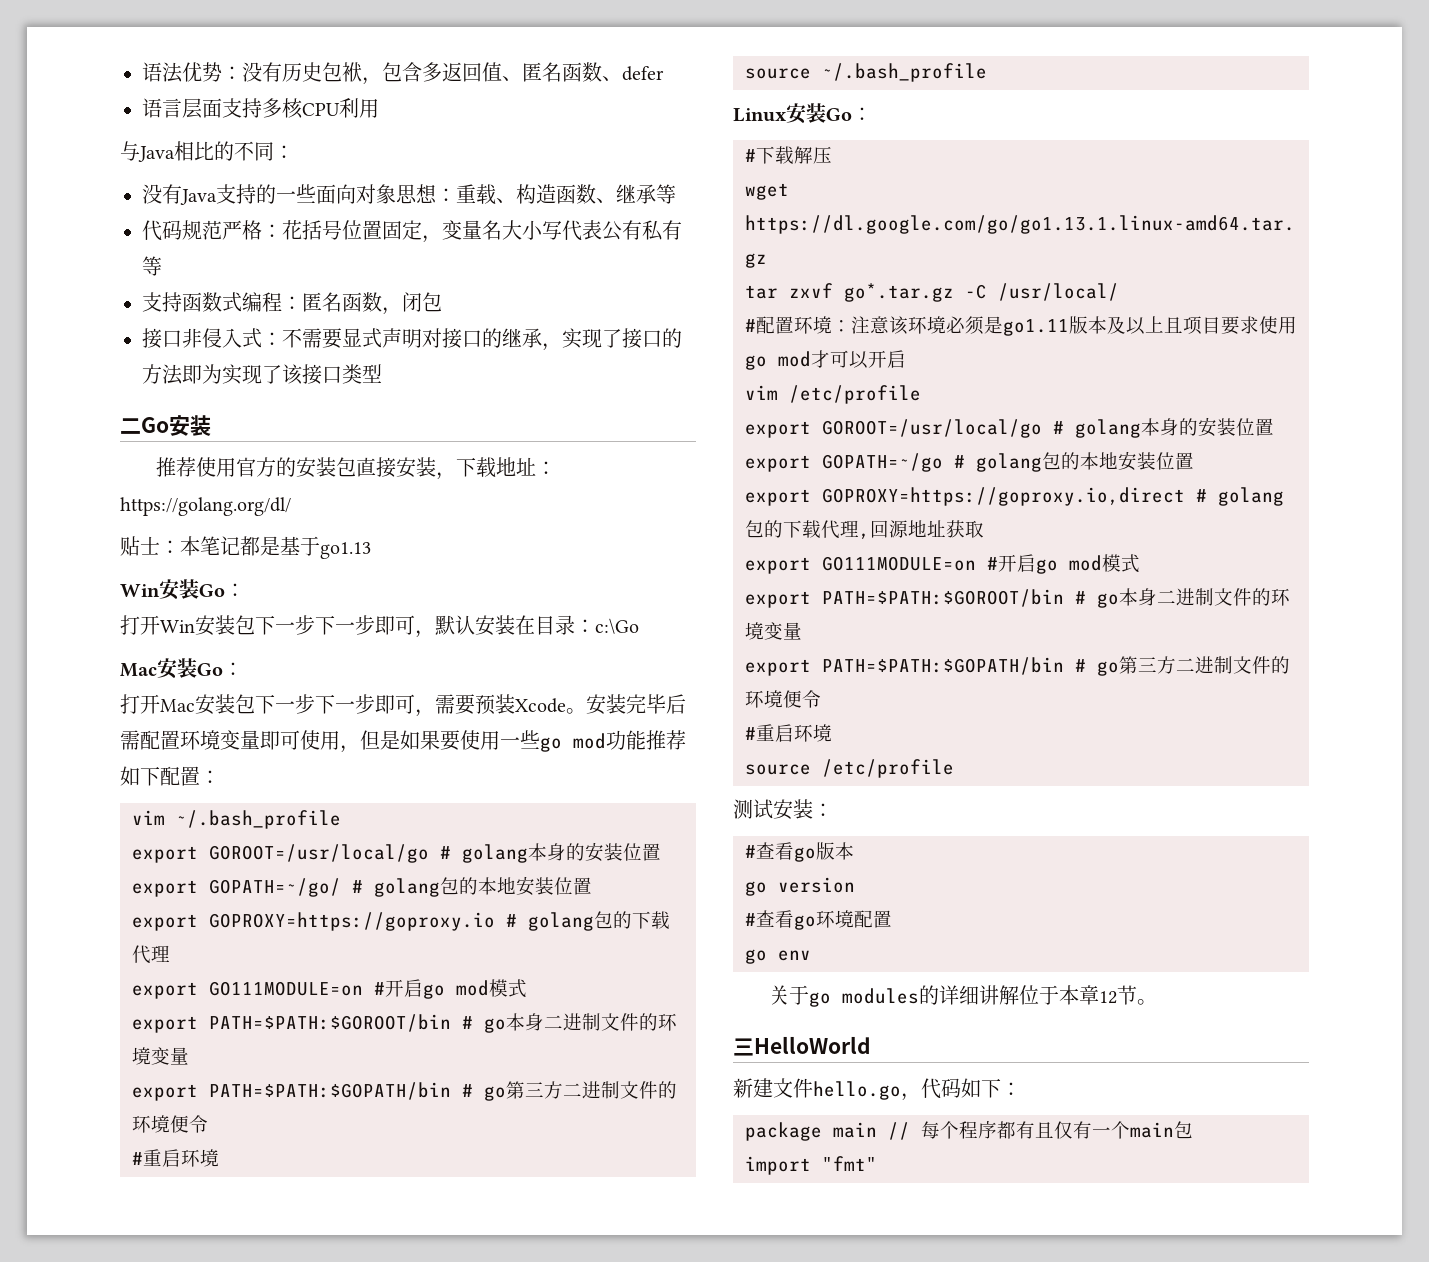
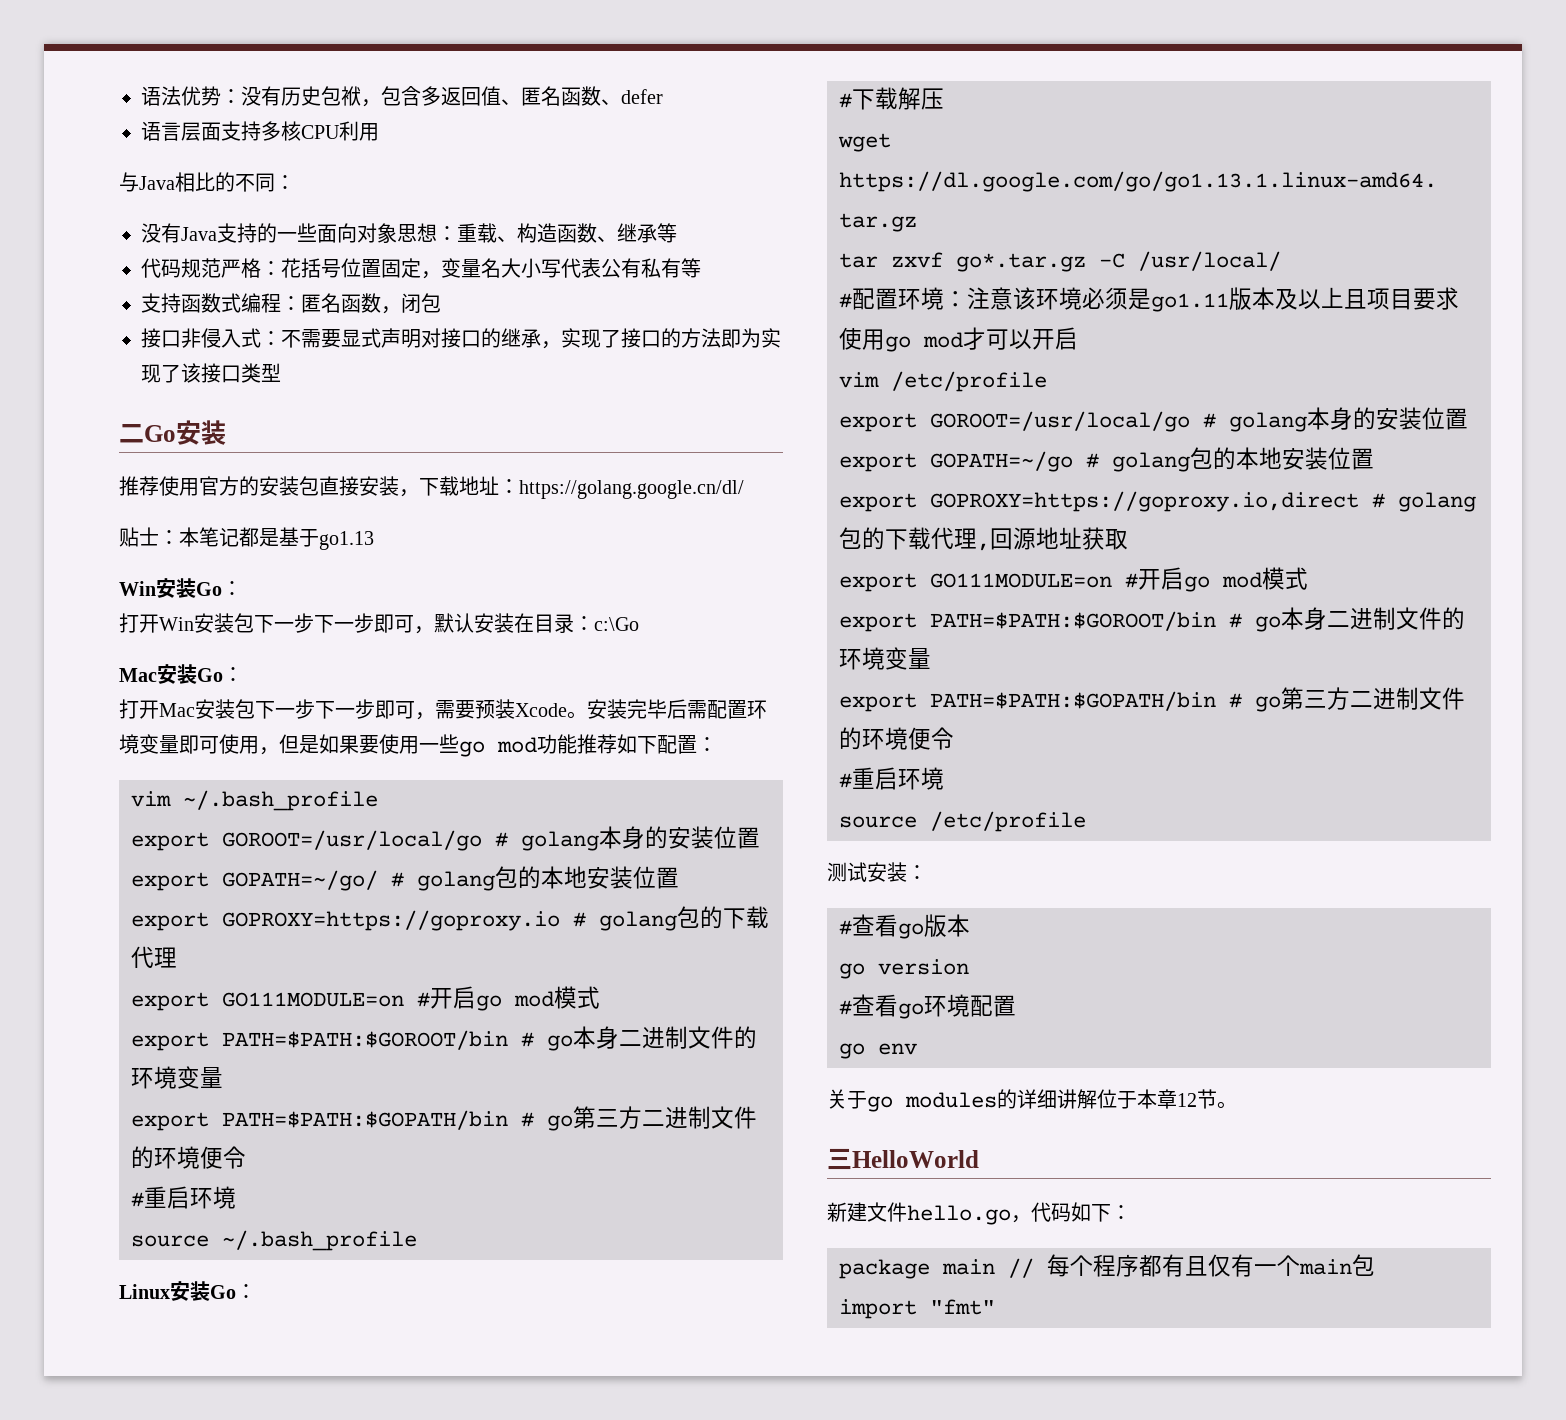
- 推荐使用官方的安装包直接安装，下载地址：https://golang.org/dl/
+ 推荐使用官方的安装包直接安装，下载地址：https://golang.google.cn/dl/

